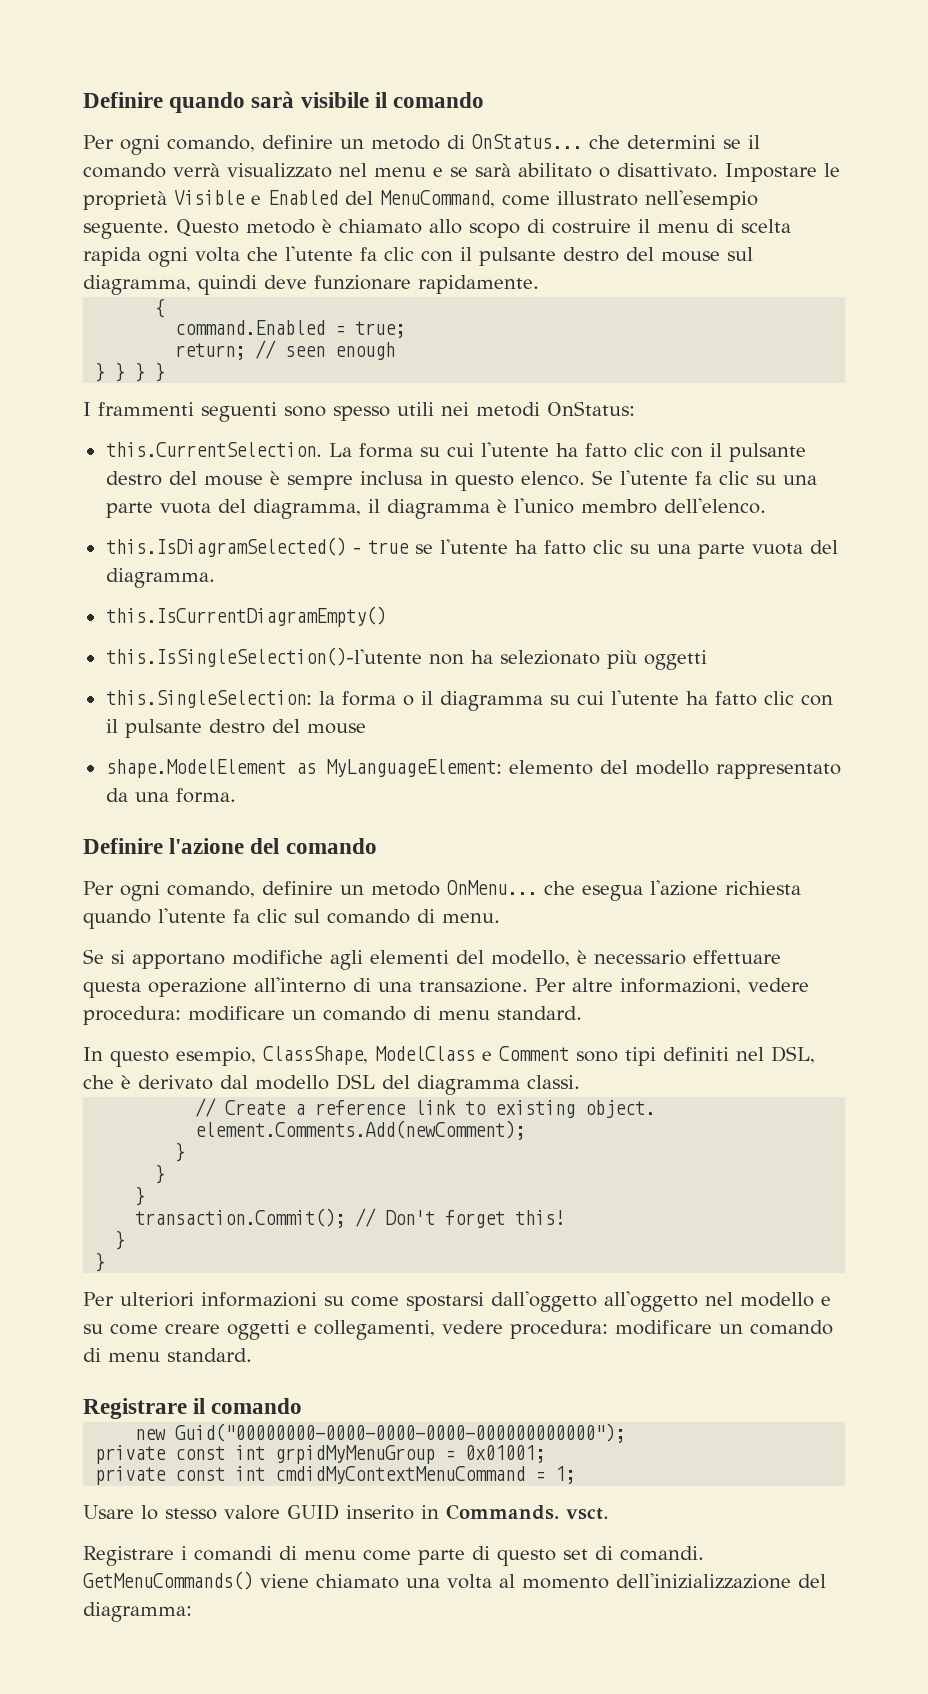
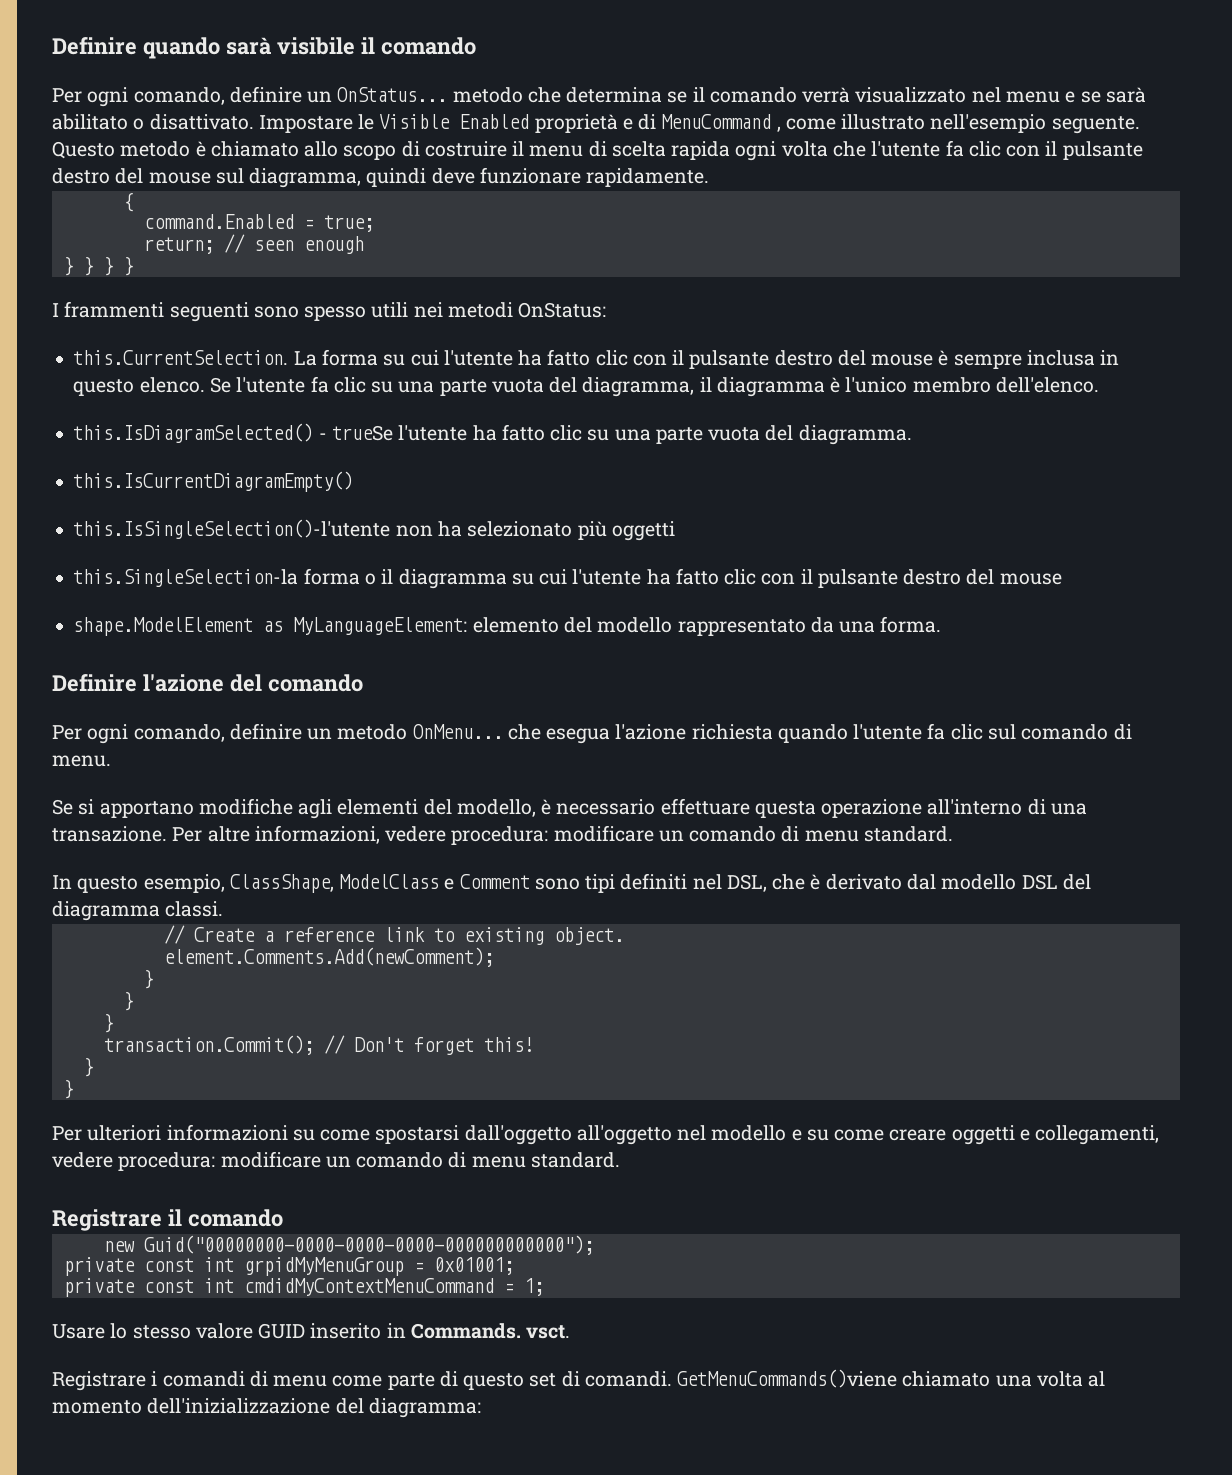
- Per ogni comando, definire un metodo di OnStatus... che determini se il comando verrà visualizzato nel menu e se sarà abilitato o disattivato.
+ Per ogni comando, definire un OnStatus... metodo che determina se il comando verrà visualizzato nel menu e se sarà abilitato o disattivato.
- Impostare le proprietà Visible e Enabled del MenuCommand, come illustrato nell'esempio seguente.
+ Impostare le Visible Enabled proprietà e di MenuCommand , come illustrato nell'esempio seguente.
- this.IsDiagramSelected() - true se l'utente ha fatto clic su una parte vuota del diagramma.
+ this.IsDiagramSelected() - trueSe l'utente ha fatto clic su una parte vuota del diagramma.
- this.SingleSelection: la forma o il diagramma su cui l'utente ha fatto clic con il pulsante destro del mouse
+ this.SingleSelection-la forma o il diagramma su cui l'utente ha fatto clic con il pulsante destro del mouse
- GetMenuCommands() viene chiamato una volta al momento dell'inizializzazione del diagramma:
+ GetMenuCommands()viene chiamato una volta al momento dell'inizializzazione del diagramma:

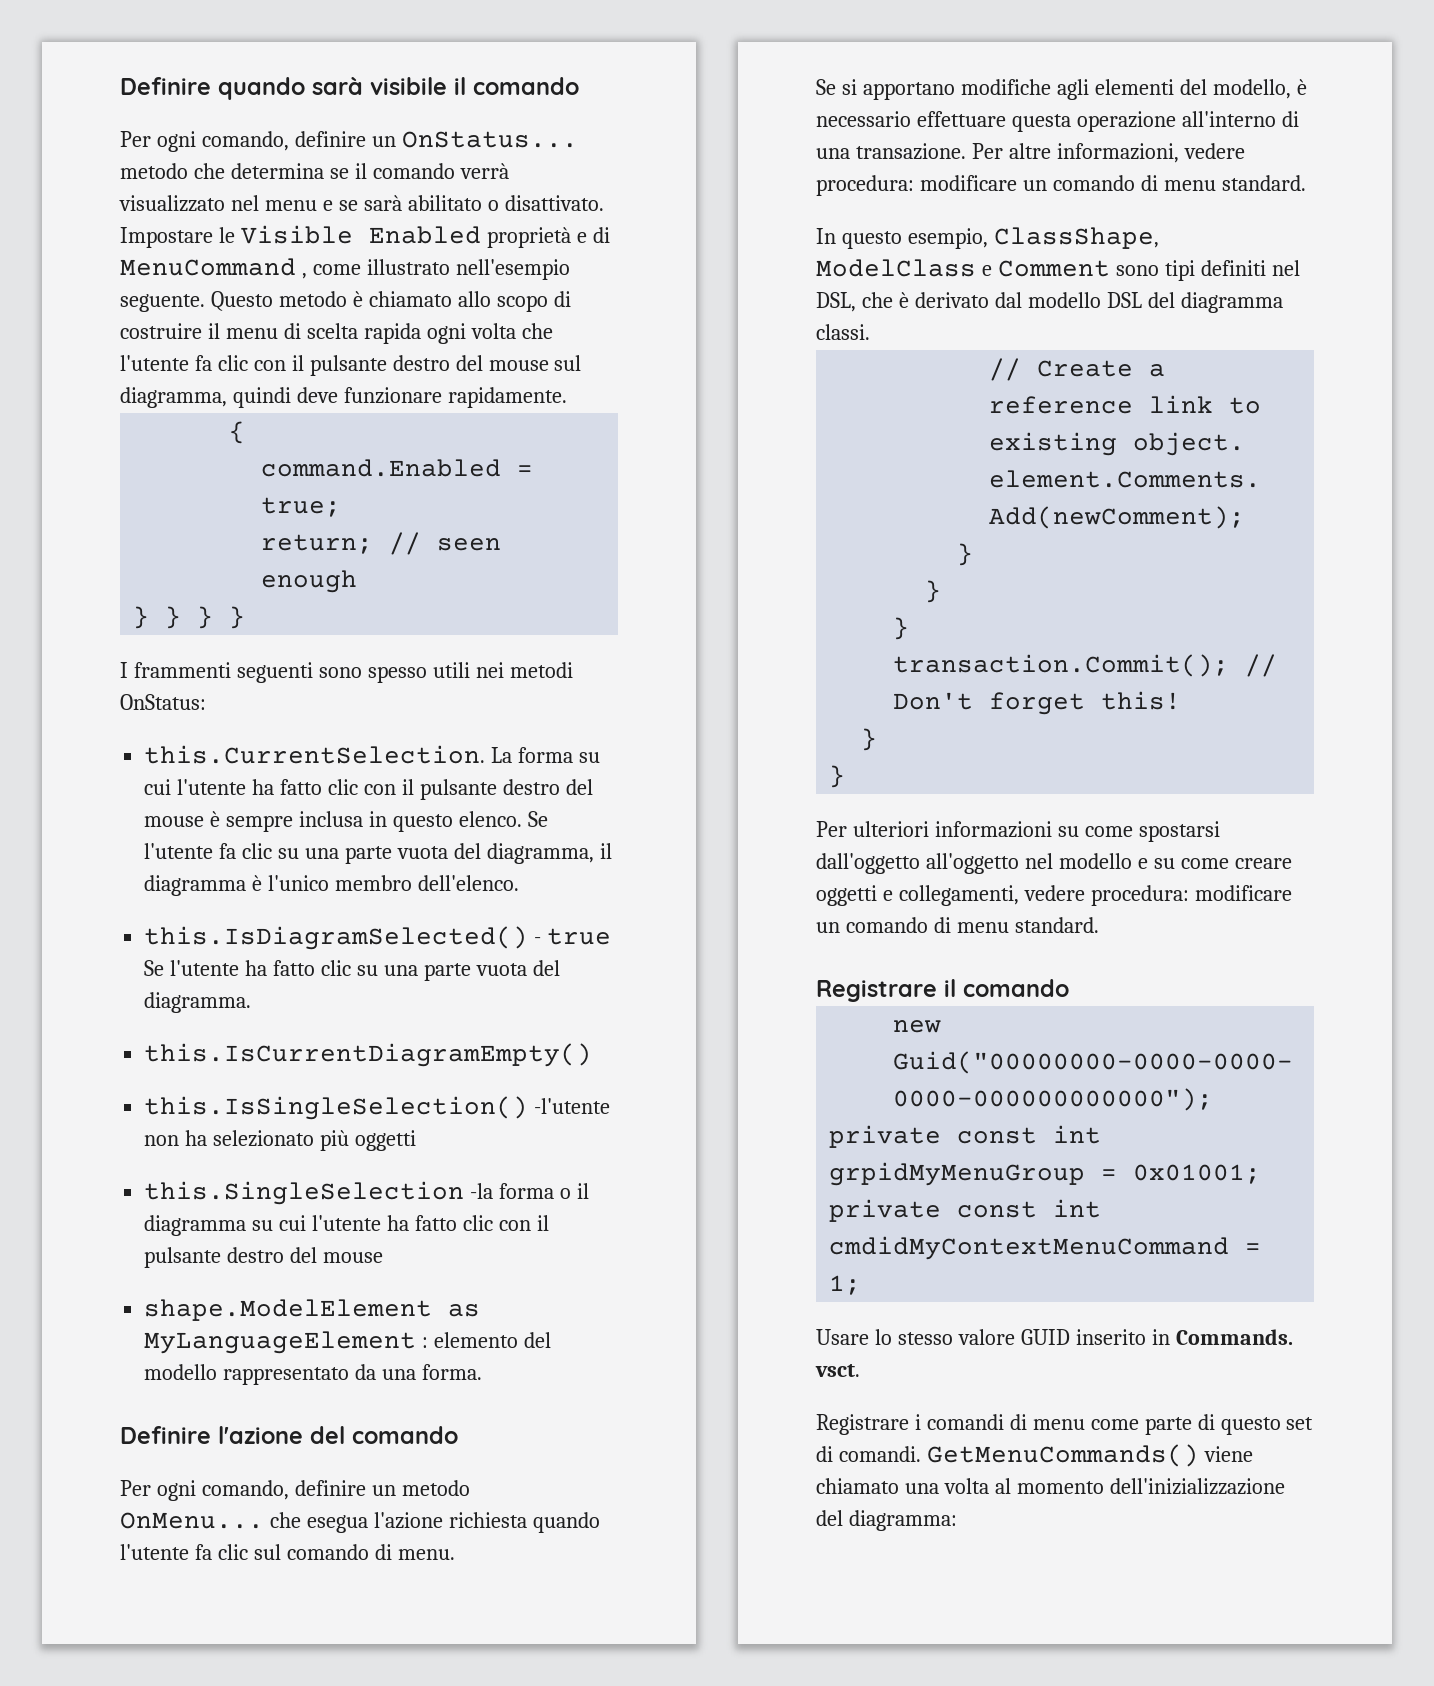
- this.IsDiagramSelected() - trueSe l'utente ha fatto clic su una parte vuota del diagramma.
+ this.IsDiagramSelected() - true Se l'utente ha fatto clic su una parte vuota del diagramma.
- this.IsSingleSelection()-l'utente non ha selezionato più oggetti
+ this.IsSingleSelection() -l'utente non ha selezionato più oggetti
- this.SingleSelection-la forma o il diagramma su cui l'utente ha fatto clic con il pulsante destro del mouse
+ this.SingleSelection -la forma o il diagramma su cui l'utente ha fatto clic con il pulsante destro del mouse
- shape.ModelElement as MyLanguageElement: elemento del modello rappresentato da una forma.
+ shape.ModelElement as MyLanguageElement : elemento del modello rappresentato da una forma.
- GetMenuCommands()viene chiamato una volta al momento dell'inizializzazione del diagramma:
+ GetMenuCommands() viene chiamato una volta al momento dell'inizializzazione del diagramma:

